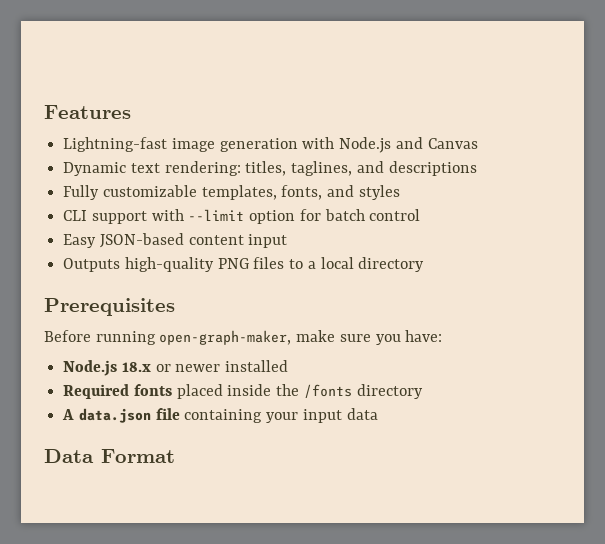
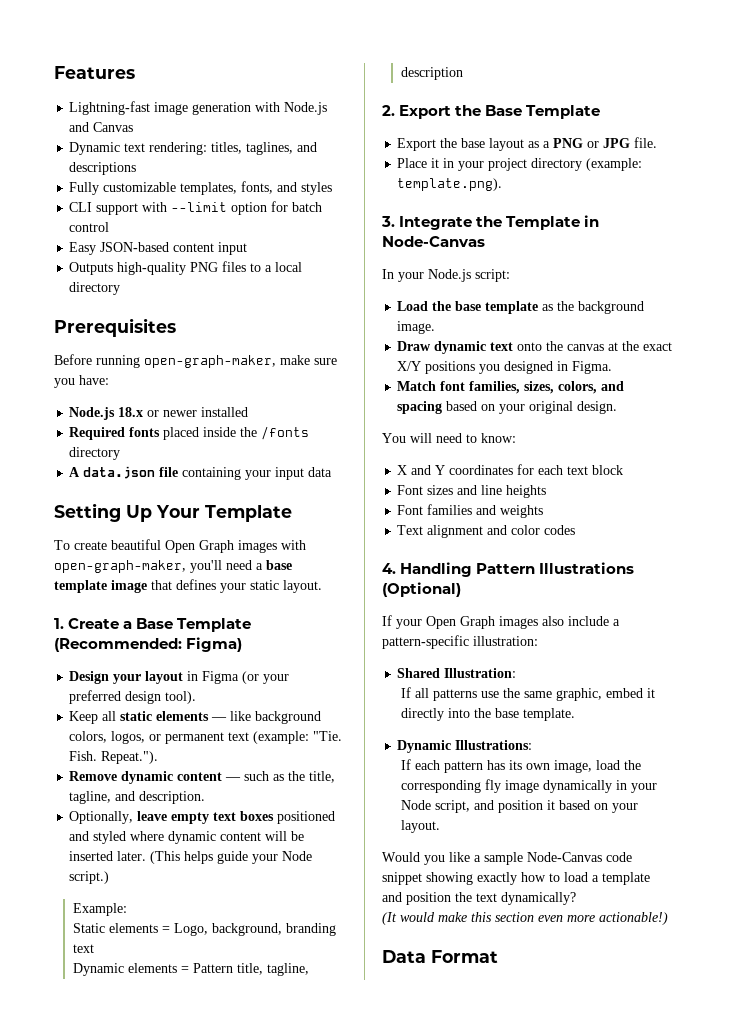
+ Setting Up Your Template
+ To create beautiful Open Graph images with open-graph-maker, you'll need a base template image that defines your static layout.
+ 1. Create a Base Template (Recommended: Figma)
+ Design your layout in Figma (or your preferred design tool).
+ Keep all static elements — like background colors, logos, or permanent text (example: "Tie. Fish. Repeat.").
+ Remove dynamic content — such as the title, tagline, and description.
+ Optionally, leave empty text boxes positioned and styled where dynamic content will be inserted later. (This helps guide your Node script.)
+ Example:
+ Static elements = Logo, background, branding text
+ Dynamic elements = Pattern title, tagline, description
+ 2. Export the Base Template
+ Export the base layout as a PNG or JPG file.
+ Place it in your project directory (example: template.png).
+ 3. Integrate the Template in Node-Canvas
+ In your Node.js script:
+ Load the base template as the background image.
+ Draw dynamic text onto the canvas at the exact X/Y positions you designed in Figma.
+ Match font families, sizes, colors, and spacing based on your original design.
+ You will need to know:
+ X and Y coordinates for each text block
+ Font sizes and line heights
+ Font families and weights
+ Text alignment and color codes
+ 4. Handling Pattern Illustrations (Optional)
+ If your Open Graph images also include a pattern-specific illustration:
+ Shared Illustration:
+ If all patterns use the same graphic, embed it directly into the base template.
+ Dynamic Illustrations:
+ If each pattern has its own image, load the corresponding fly image dynamically in your Node script, and position it based on your layout.
+ Would you like a sample Node-Canvas code snippet showing exactly how to load a template and position the text dynamically?
+ (It would make this section even more actionable!)

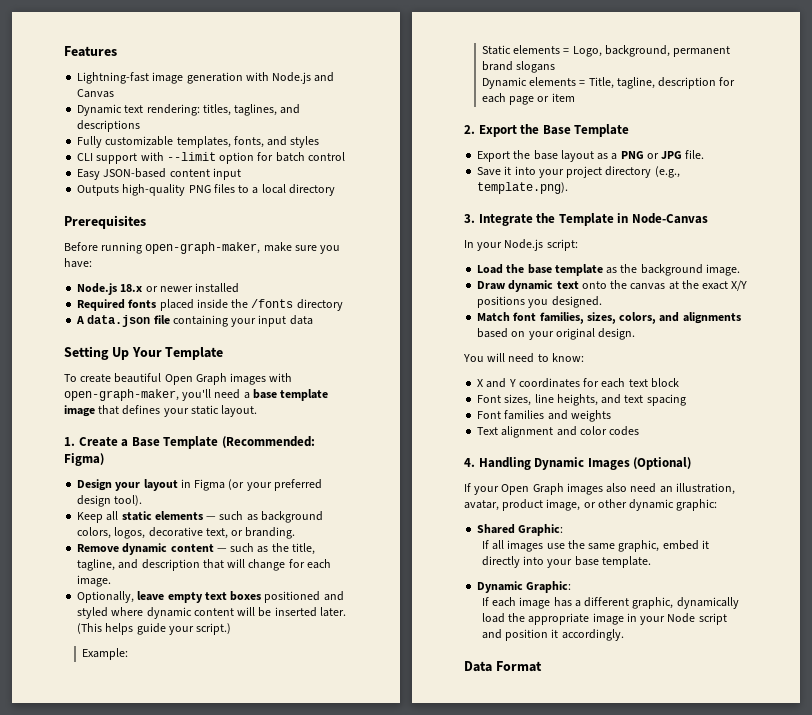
- Keep all static elements — like background colors, logos, or permanent text (example: "Tie. Fish. Repeat.").
+ Keep all static elements — such as background colors, logos, decorative text, or branding.
- Remove dynamic content — such as the title, tagline, and description.
+ Remove dynamic content — such as the title, tagline, and description that will change for each image.
- (This helps guide your Node script.)
+ (This helps guide your script.)
- Static elements = Logo, background, branding text
+ Static elements = Logo, background, permanent brand slogans
- Dynamic elements = Pattern title, tagline, description
+ Dynamic elements = Title, tagline, description for each page or item
- Place it in your project directory (example: template.png).
+ Save it into your project directory (e.g., template.png).
- Draw dynamic text onto the canvas at the exact X/Y positions you designed in Figma.
+ Draw dynamic text onto the canvas at the exact X/Y positions you designed.
- Match font families, sizes, colors, and spacing based on your original design.
+ Match font families, sizes, colors, and alignments based on your original design.
- Font sizes and line heights
+ Font sizes, line heights, and text spacing
- 4. Handling Pattern Illustrations (Optional)
+ 4. Handling Dynamic Images (Optional)
- If your Open Graph images also include a pattern-specific illustration:
+ If your Open Graph images also need an illustration, avatar, product image, or other dynamic graphic:
- Shared Illustration:
+ Shared Graphic:
- If all patterns use the same graphic, embed it directly into the base template.
+ If all images use the same graphic, embed it directly into your base template.
- Dynamic Illustrations:
+ Dynamic Graphic:
- If each pattern has its own image, load the corresponding fly image dynamically in your Node script, and position it based on your layout.
- Would you like a sample Node-Canvas code snippet showing exactly how to load a template and position the text dynamically?
- (It would make this section even more actionable!)
+ If each image has a different graphic, dynamically load the appropriate image in your Node script and position it accordingly.

